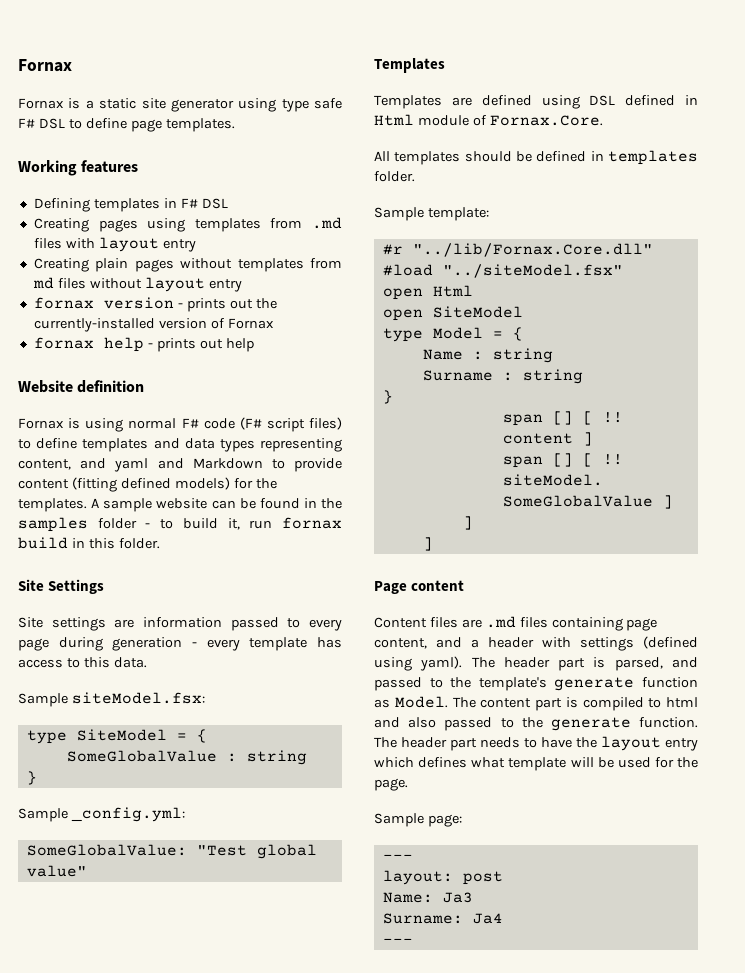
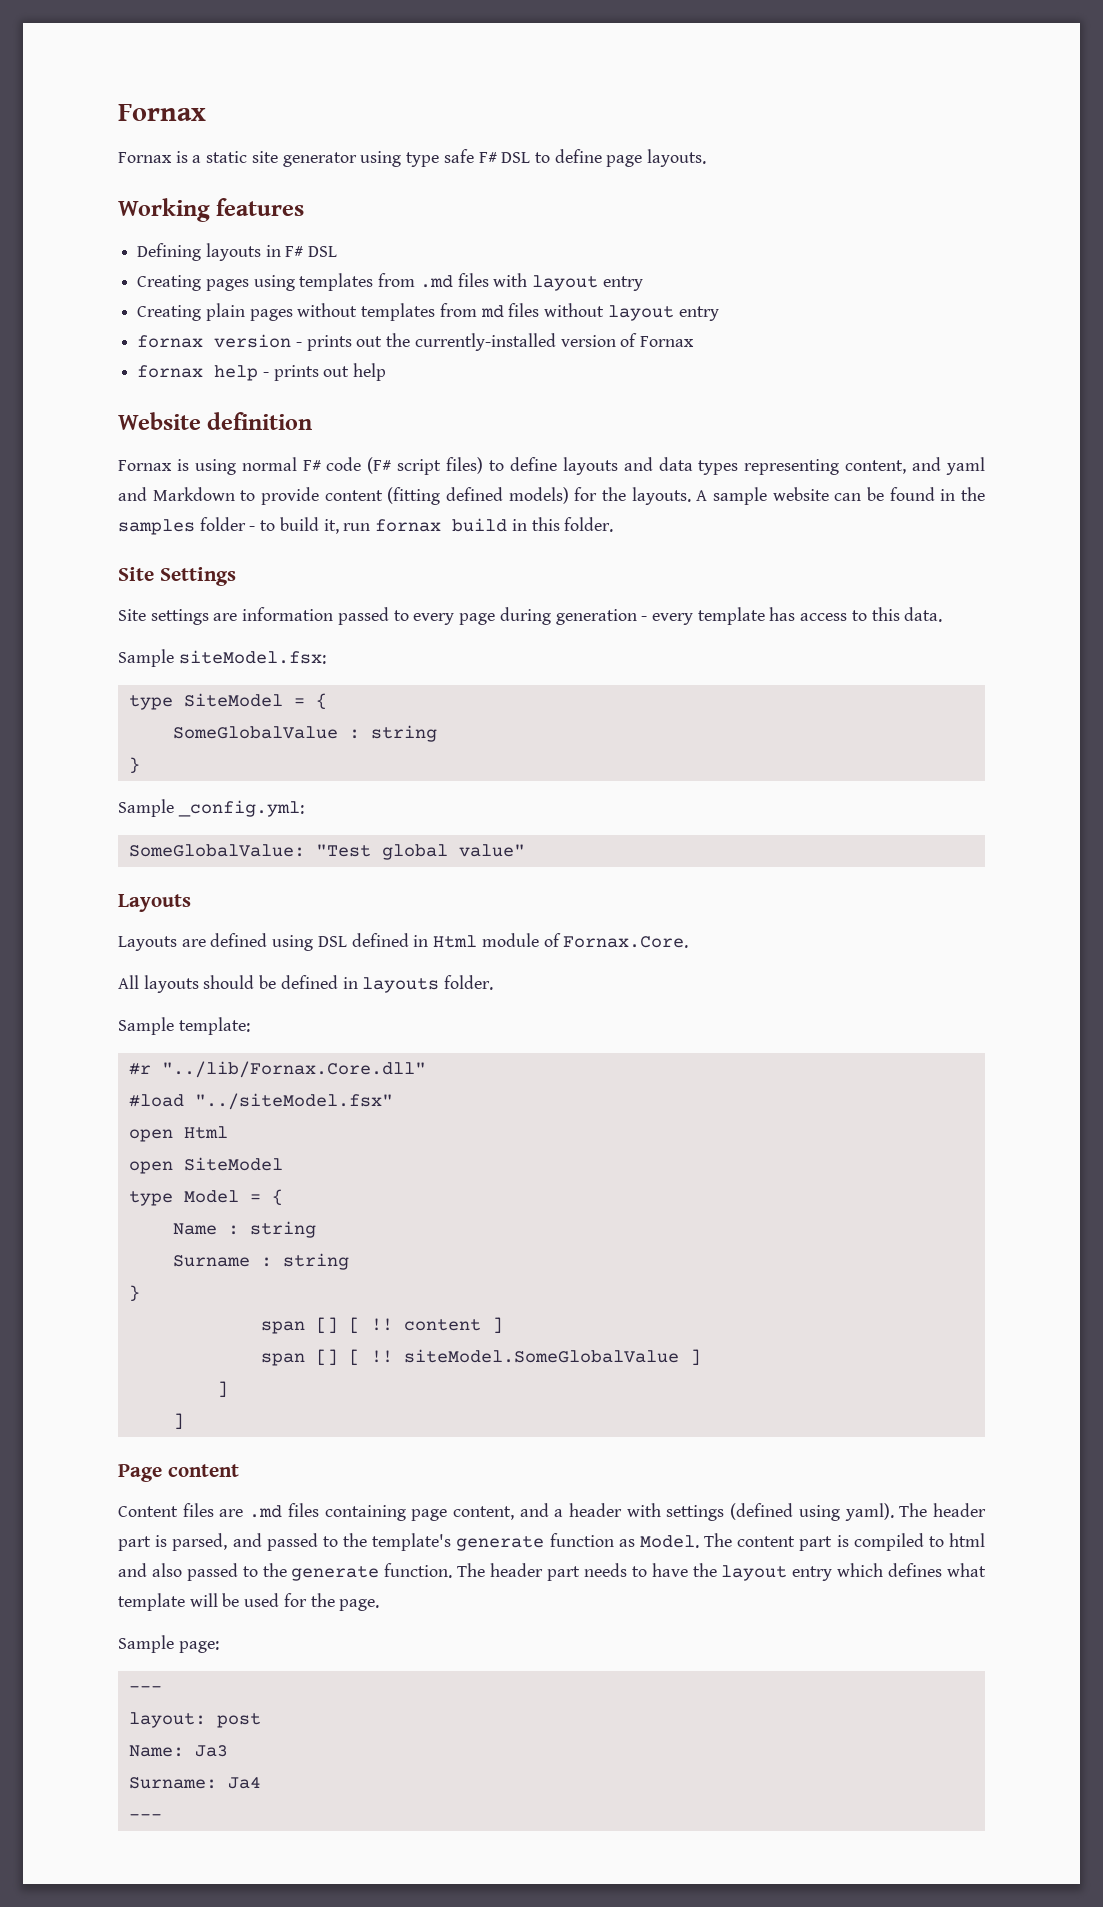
- Fornax is a static site generator using type safe F# DSL to define page templates.
+ Fornax is a static site generator using type safe F# DSL to define page layouts.
- Defining templates in F# DSL
+ Defining layouts in F# DSL
- Fornax is using normal F# code (F# script files) to define templates and data types representing content, and yaml and Markdown to provide content (fitting defined models) for the templates.
+ Fornax is using normal F# code (F# script files) to define layouts and data types representing content, and yaml and Markdown to provide content (fitting defined models) for the layouts.
  SomeGlobalValue: "Test global value"
- Templates
- Templates are defined using DSL defined in Html module of Fornax.Core.
+ Layouts
+ Layouts are defined using DSL defined in Html module of Fornax.Core.
- All templates should be defined in templates folder.
+ All layouts should be defined in layouts folder.

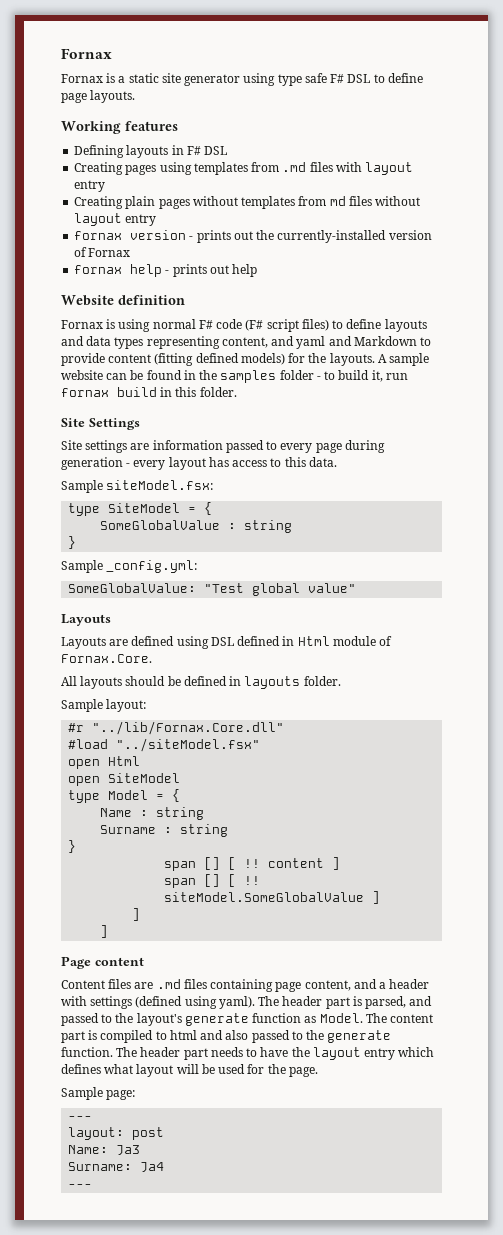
- Site settings are information passed to every page during generation - every template has access to this data.
+ Site settings are information passed to every page during generation - every layout has access to this data.
- Sample template:
+ Sample layout:
- The header part is parsed, and passed to the template's generate function as Model.
+ The header part is parsed, and passed to the layout's generate function as Model.
- The header part needs to have the layout entry which defines what template will be used for the page.
+ The header part needs to have the layout entry which defines what layout will be used for the page.

